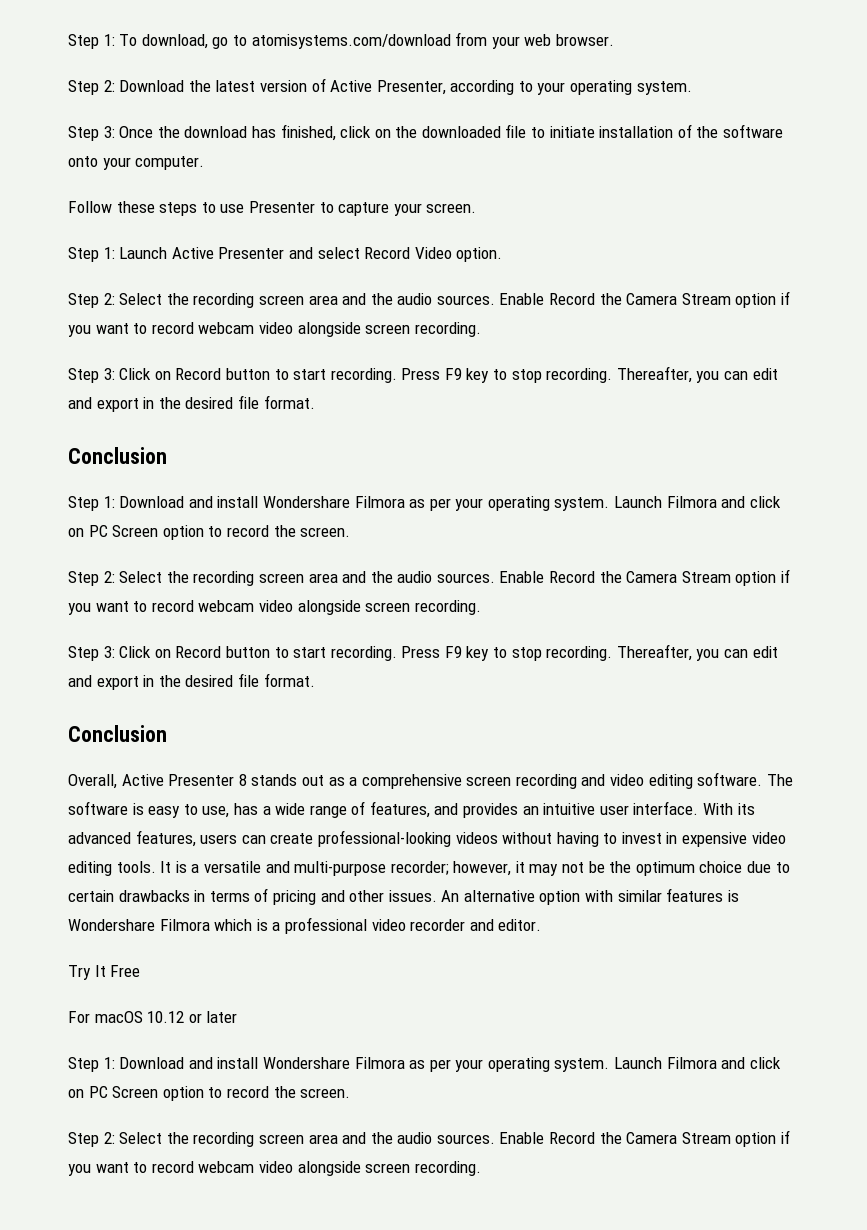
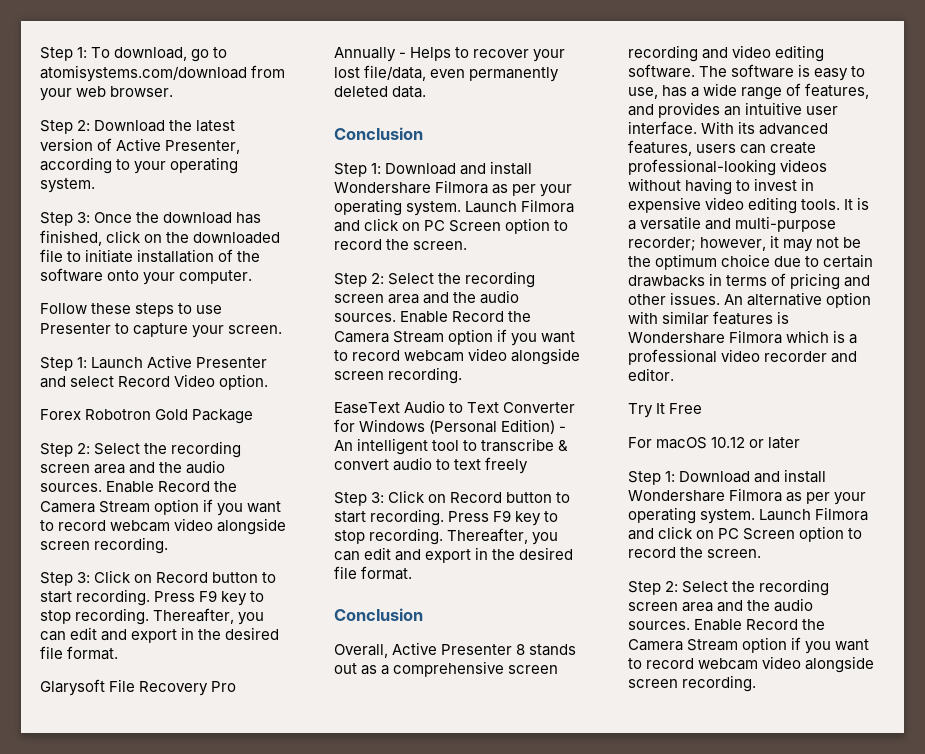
+ Forex Robotron Gold Package
+ Glarysoft File Recovery Pro Annually - Helps to recover your lost file/data, even permanently deleted data.
+ EaseText Audio to Text Converter for Windows (Personal Edition) - An intelligent tool to transcribe & convert audio to text freely

